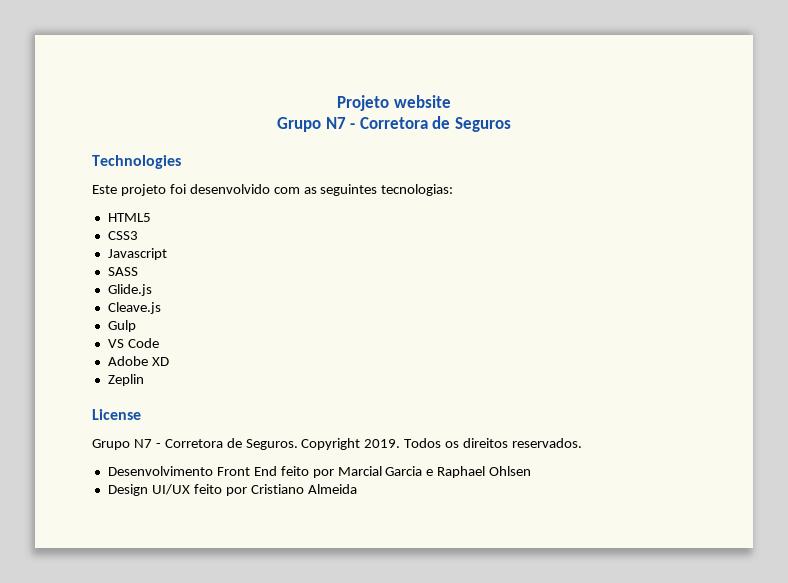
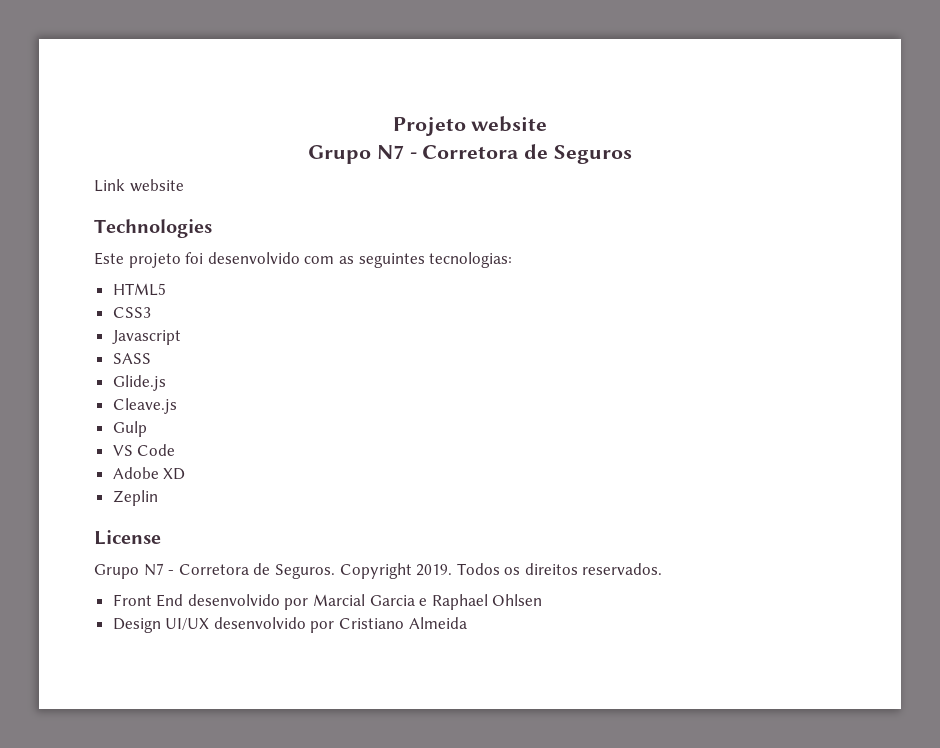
+ Link website
- Desenvolvimento Front End feito por Marcial Garcia e Raphael Ohlsen
+ Front End desenvolvido por Marcial Garcia e Raphael Ohlsen
- Design UI/UX feito por Cristiano Almeida
+ Design UI/UX desenvolvido por Cristiano Almeida

